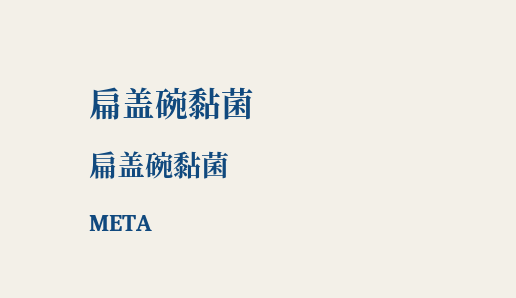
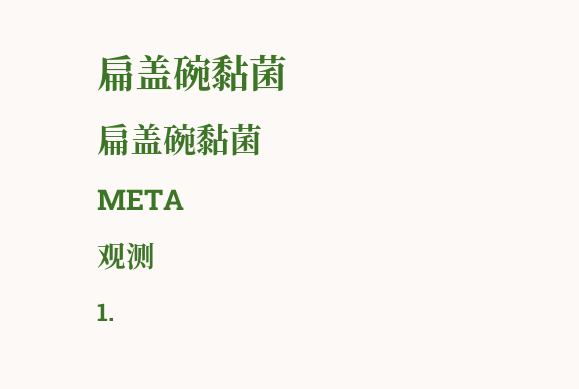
+ 观测
+ 1.

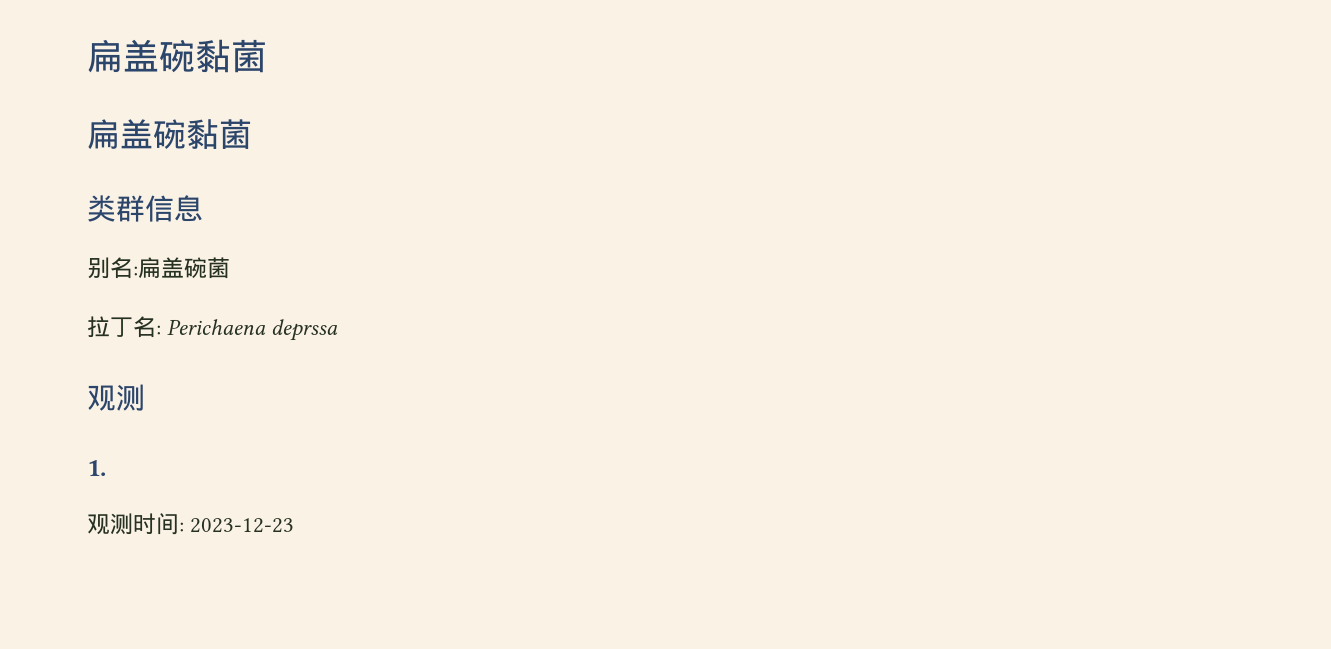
- META
+ 类群信息
+ 别名:扁盖碗菌
+ 拉丁名: Perichaena deprssa
  观测
  1.
+ 观测时间: 2023-12-23

